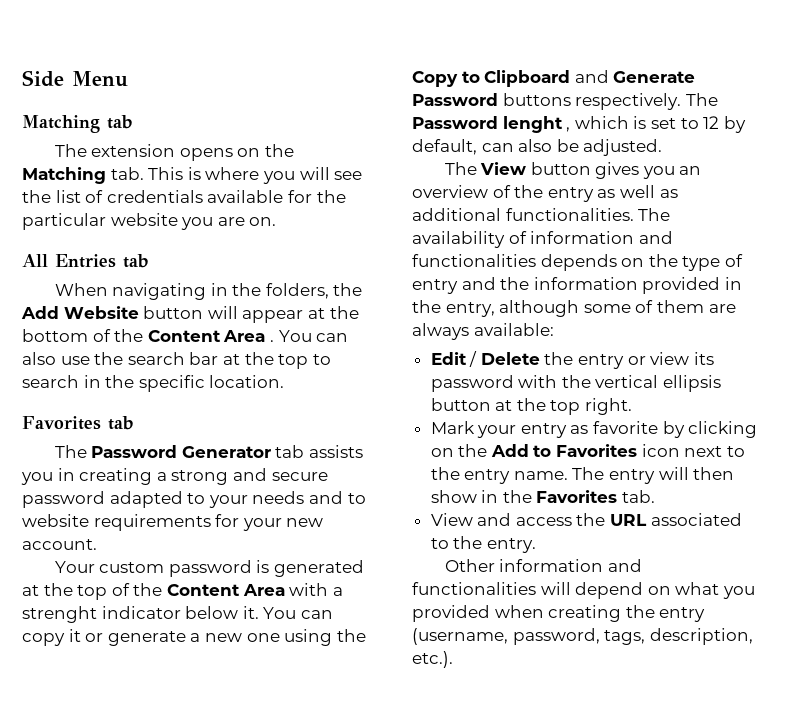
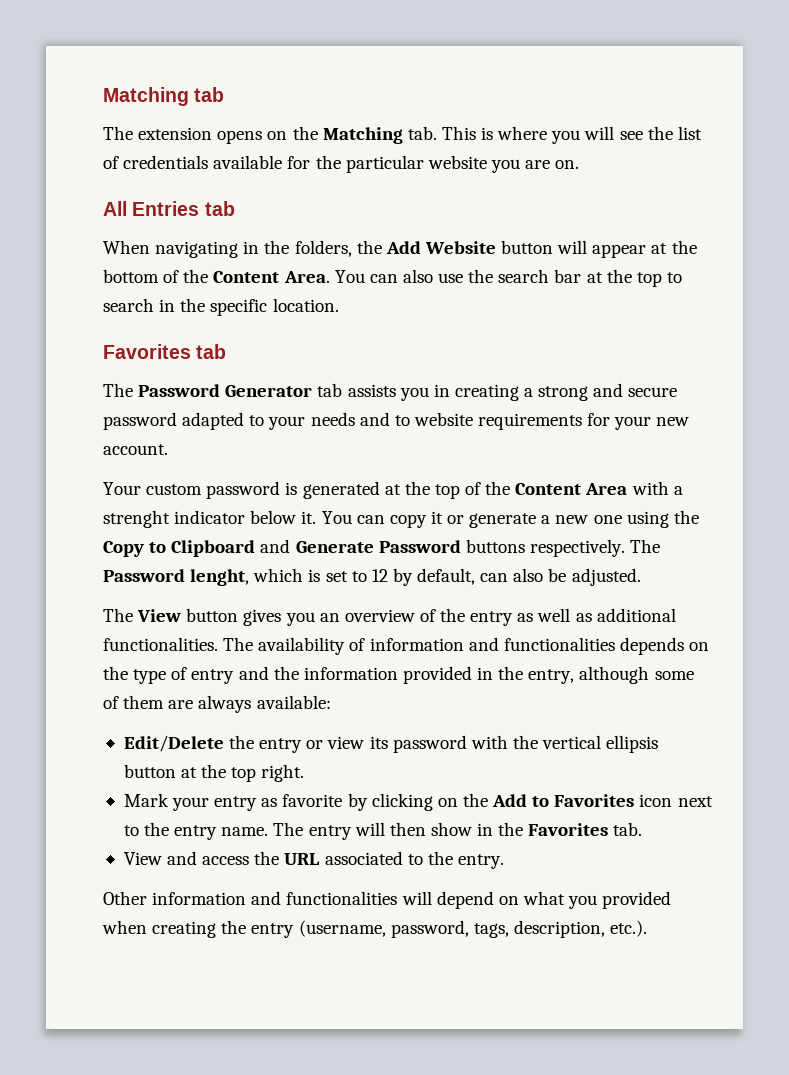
- Side Menu
- When navigating in the folders, the Add Website button will appear at the bottom of the Content Area .
+ When navigating in the folders, the Add Website button will appear at the bottom of the Content Area.
- The Password lenght , which is set to 12 by default, can also be adjusted.
+ The Password lenght, which is set to 12 by default, can also be adjusted.
- Edit / Delete the entry or view its password with the vertical ellipsis button at the top right.
+ Edit/Delete the entry or view its password with the vertical ellipsis button at the top right.

